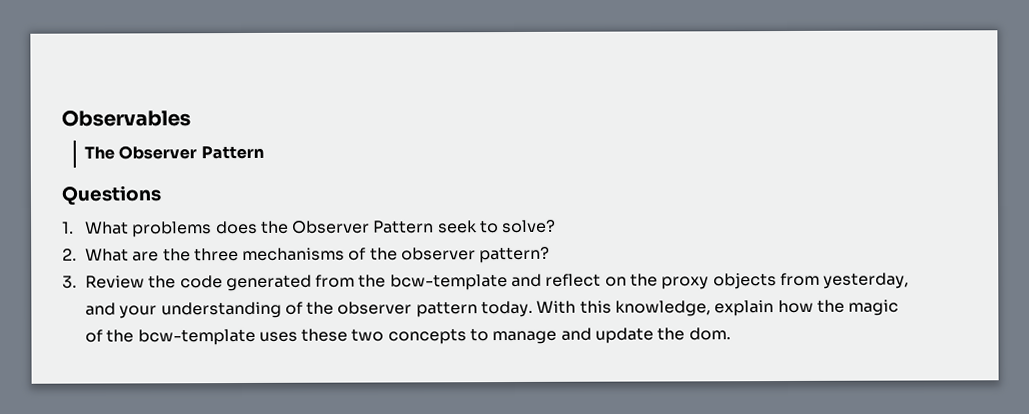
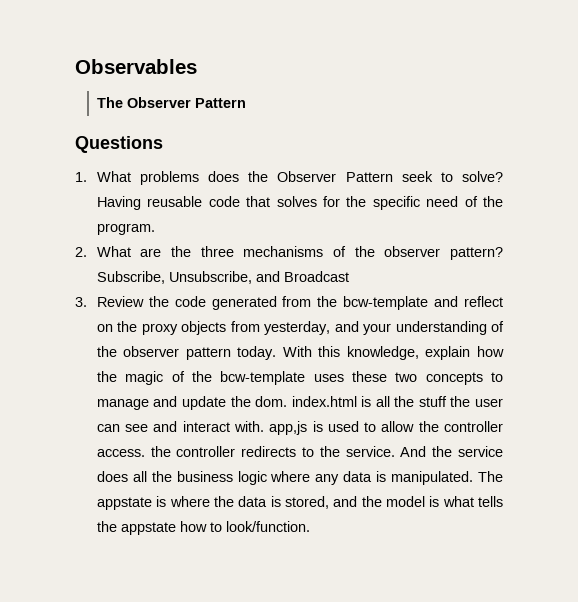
+ Having reusable code that solves for the specific need of the program.
+ Subscribe, Unsubscribe, and Broadcast
- With this knowledge, explain how the magic of the bcw-template uses these two concepts to manage and update the dom.
+ With this knowledge, explain how the magic of the bcw-template uses these two concepts to manage and update the dom. index.html is all the stuff the user can see and interact with. app,js is used to allow the controller access. the controller redirects to the service. And the service does all the business logic where any data is manipulated. The appstate is where the data is stored, and the model is what tells the appstate how to look/function.

